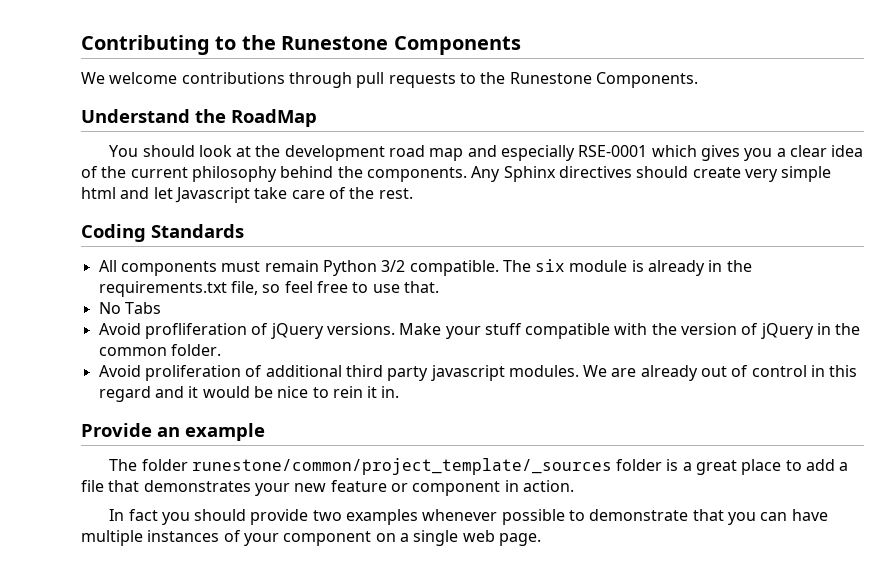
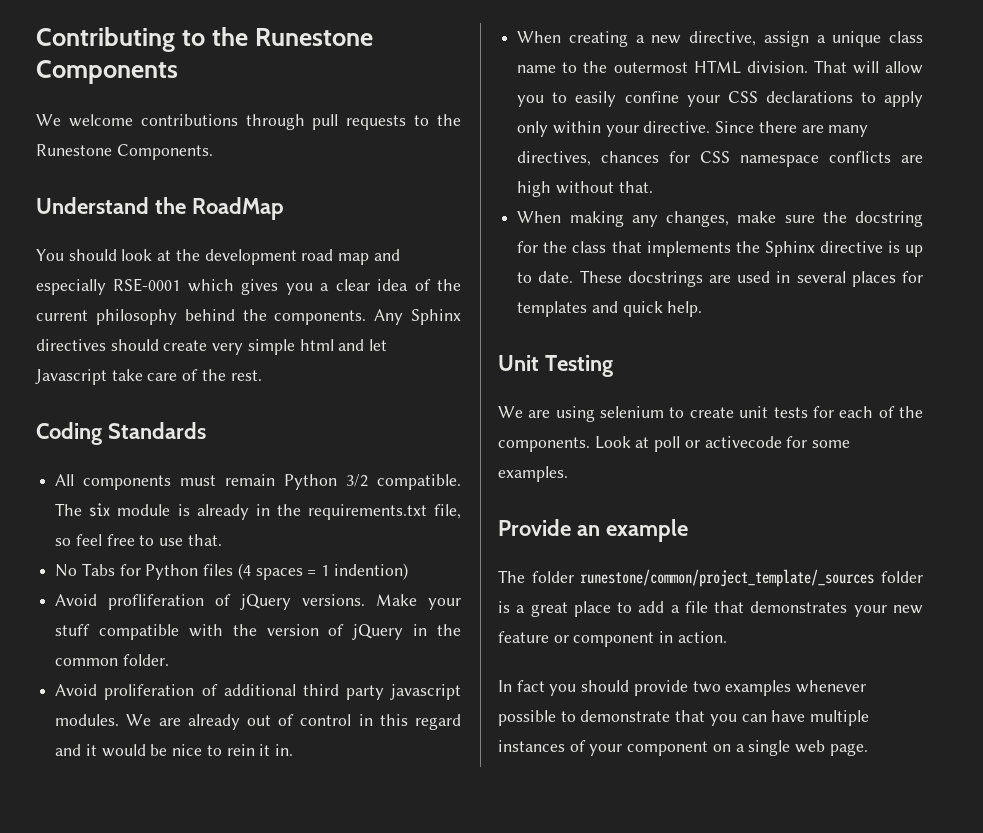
- No Tabs
+ No Tabs for Python files (4 spaces = 1 indention)
+ When creating a new directive, assign a unique class name to the outermost HTML division. That will allow you to easily confine your CSS declarations to apply only within your directive. Since there are many directives, chances for CSS namespace conflicts are high without that.
+ When making any changes, make sure the docstring for the class that implements the Sphinx directive is up to date. These docstrings are used in several places for templates and quick help.
+ Unit Testing
+ We are using selenium to create unit tests for each of the components. Look at poll or activecode for some examples.

